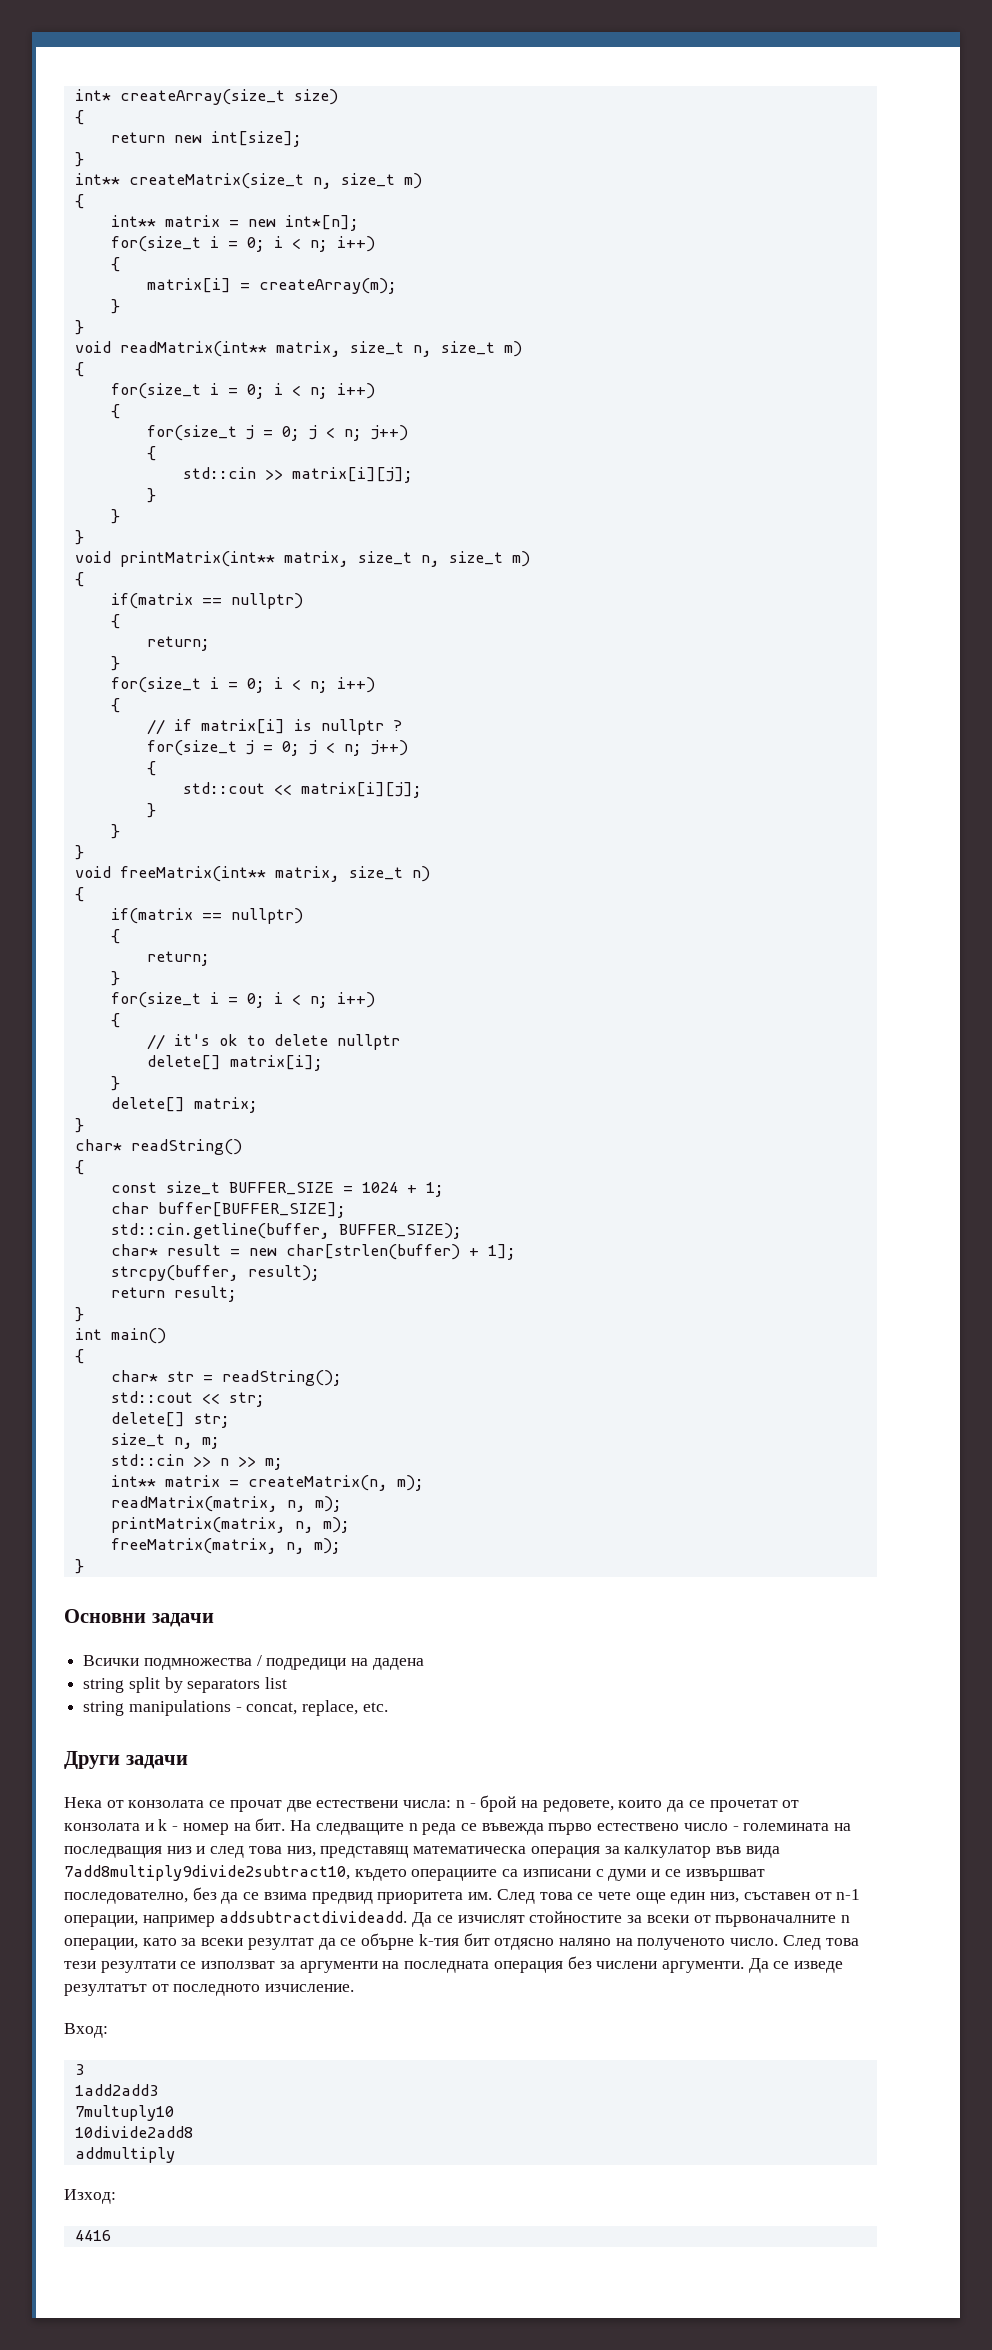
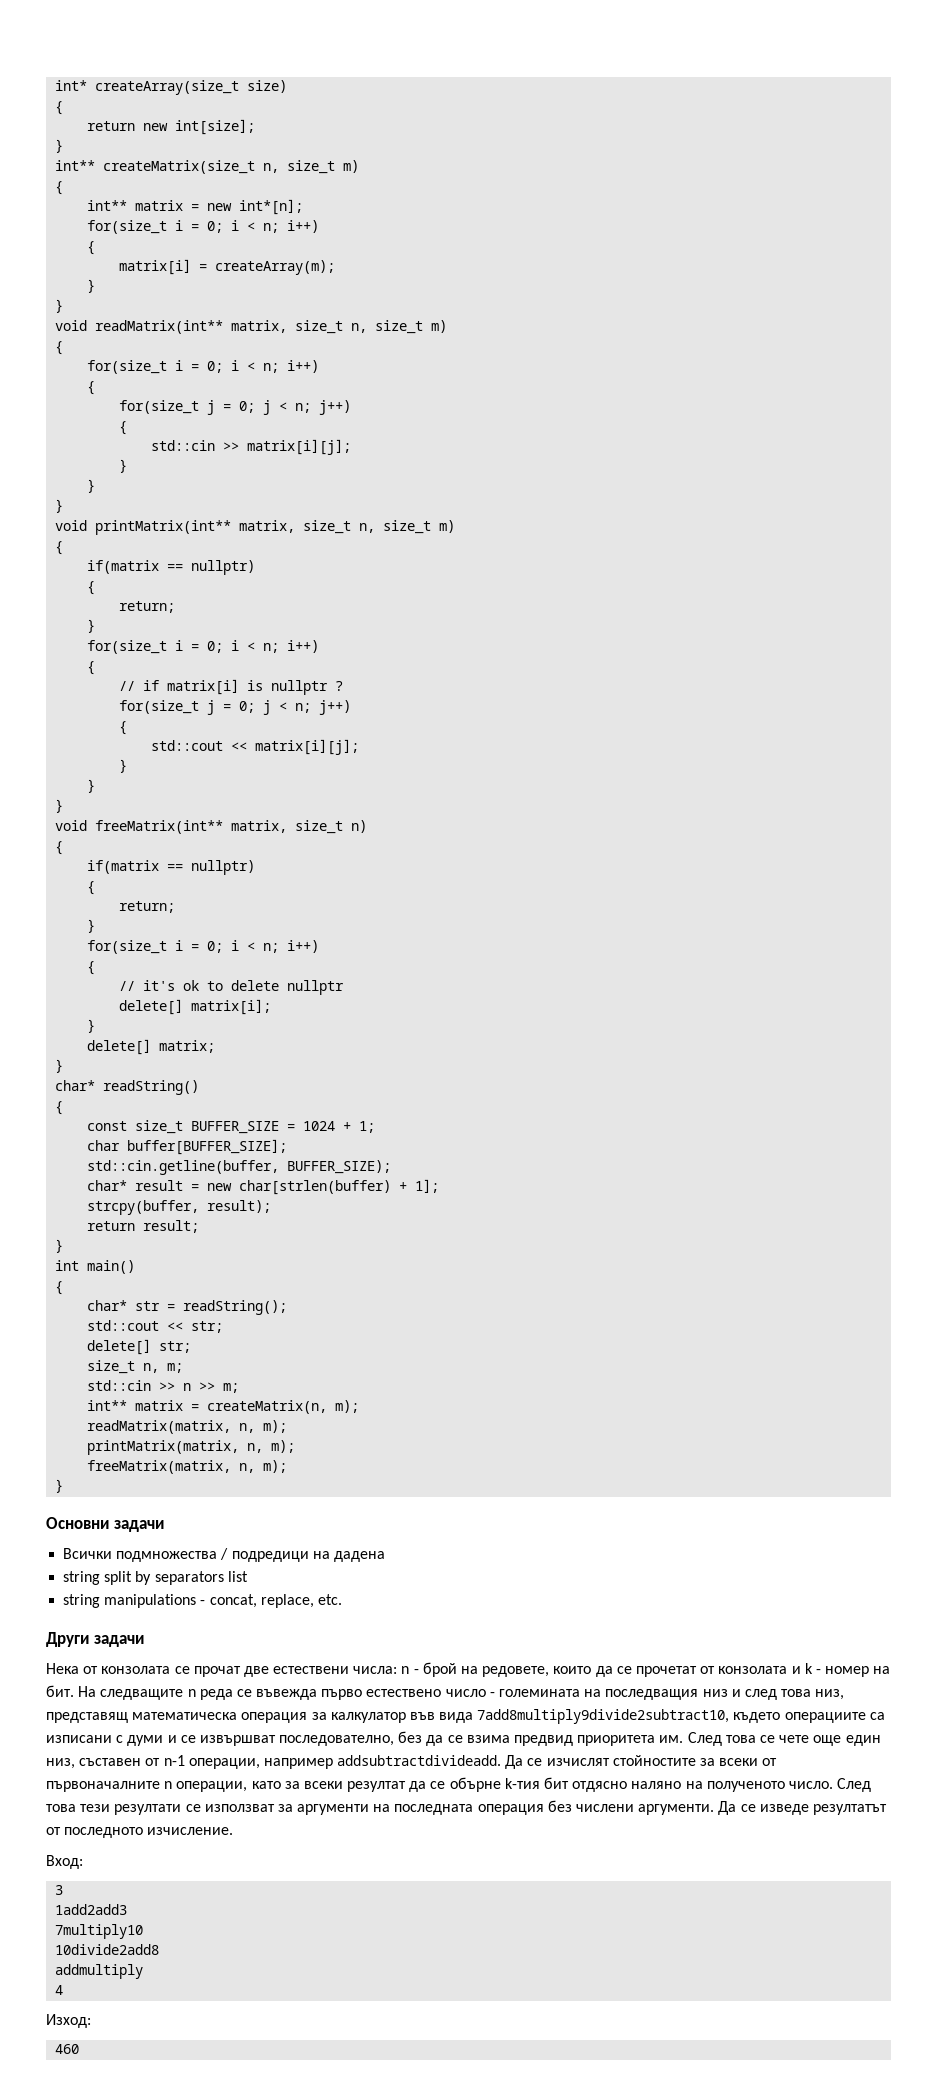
- 7multuply10
+ 7multiply10
+ 4
- 4416
+ 460

